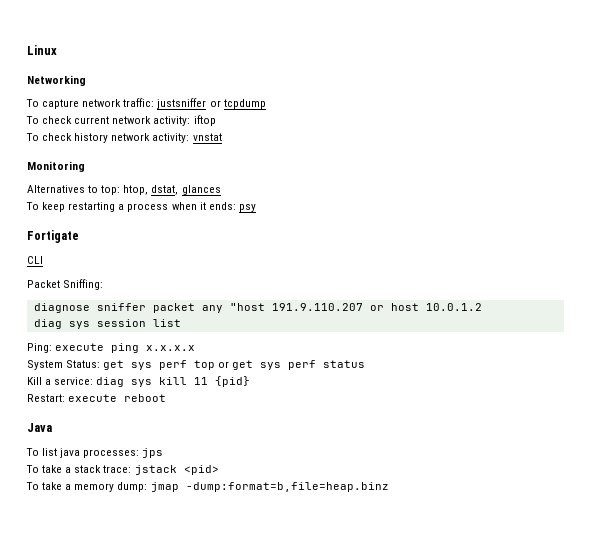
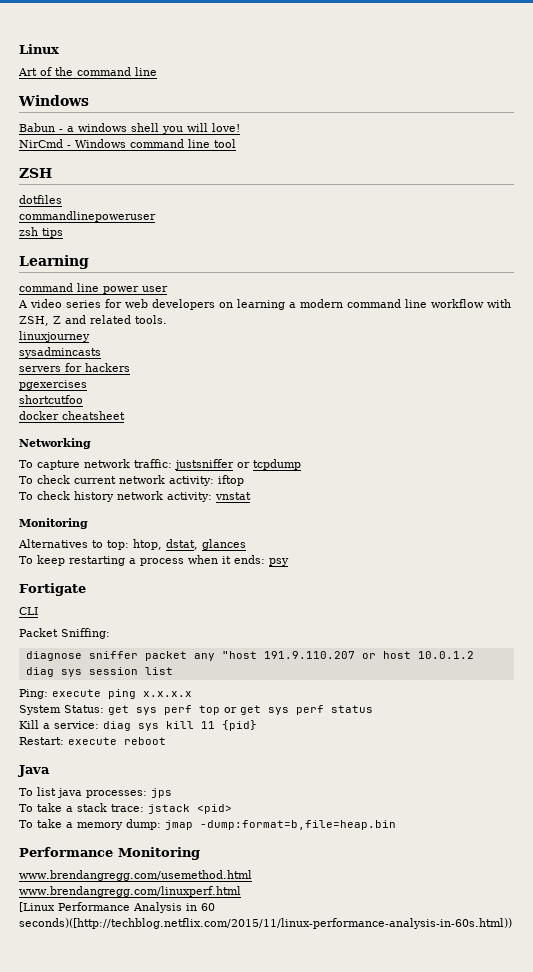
+ Art of the command line
+ Windows
+ Babun - a windows shell you will love!
+ NirCmd - Windows command line tool
+ ZSH
+ dotfiles
+ commandlinepoweruser
+ zsh tips
+ Learning
+ command line power user
+ A video series for web developers on learning a modern command line workflow with ZSH, Z and related tools.
+ linuxjourney
+ sysadmincasts
+ servers for hackers
+ pgexercises
+ shortcutfoo
+ docker cheatsheet
- To take a memory dump: jmap -dump:format=b,file=heap.binz
+ To take a memory dump: jmap -dump:format=b,file=heap.bin
+ Performance Monitoring
+ www.brendangregg.com/usemethod.html
+ www.brendangregg.com/linuxperf.html
+ [Linux Performance Analysis in 60 seconds)([http://techblog.netflix.com/2015/11/linux-performance-analysis-in-60s.html))

